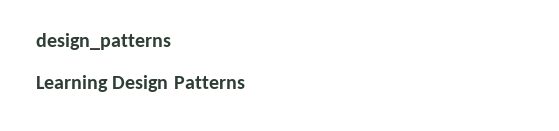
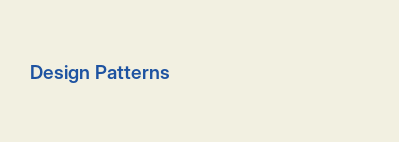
- design_patterns
- Learning Design Patterns
+ Design Patterns

